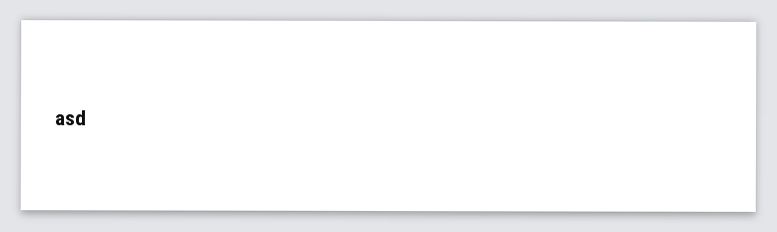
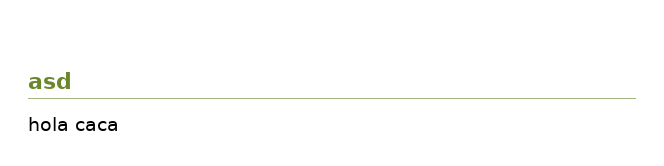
+ hola caca

